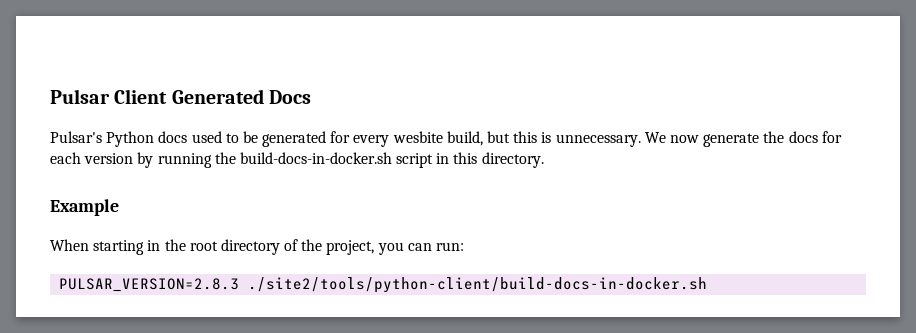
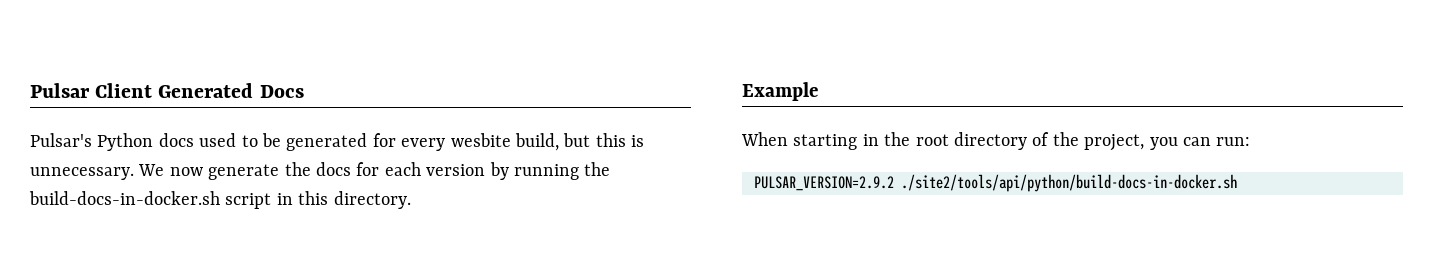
- PULSAR_VERSION=2.8.3 ./site2/tools/python-client/build-docs-in-docker.sh
+ PULSAR_VERSION=2.9.2 ./site2/tools/api/python/build-docs-in-docker.sh

